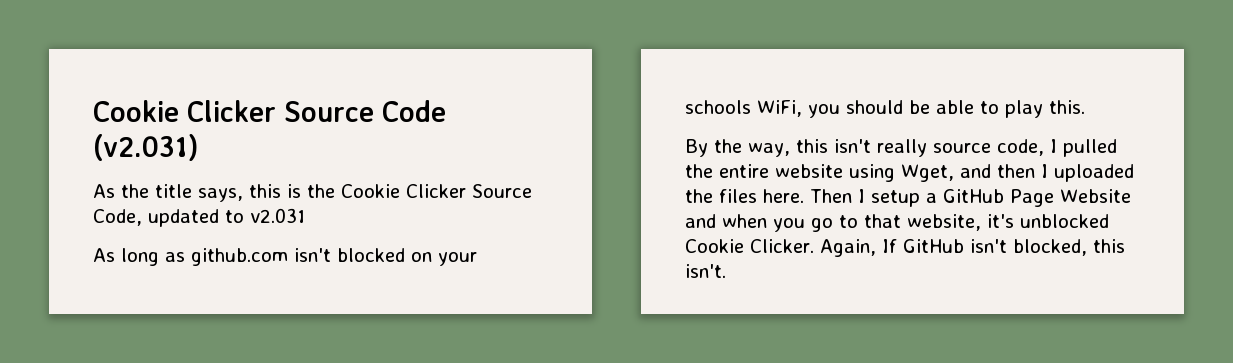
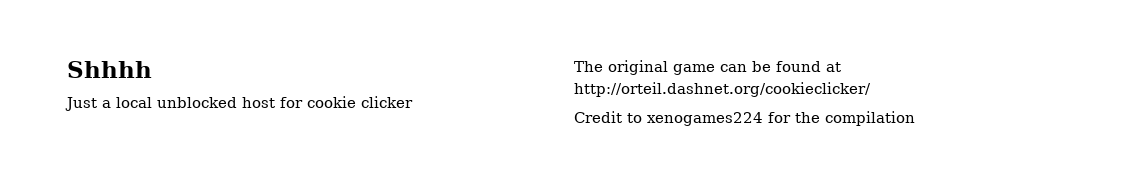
- Cookie Clicker Source Code (v2.031)
- As the title says, this is the Cookie Clicker Source Code, updated to v2.031
- As long as github.com isn't blocked on your schools WiFi, you should be able to play this.
- By the way, this isn't really source code, I pulled the entire website using Wget, and then I uploaded the files here. Then I setup a GitHub Page Website and when you go to that website, it's unblocked Cookie Clicker. Again, If GitHub isn't blocked, this isn't.
+ Shhhh
+ Just a local unblocked host for cookie clicker
+ The original game can be found at http://orteil.dashnet.org/cookieclicker/
+ Credit to xenogames224 for the compilation

